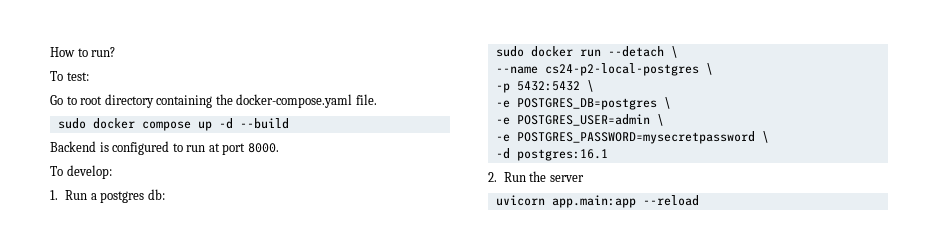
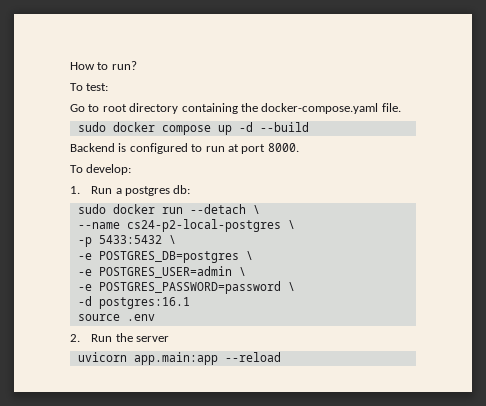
- -p 5432:5432 \
+ -p 5433:5432 \
- -e POSTGRES_PASSWORD=mysecretpassword \
+ -e POSTGRES_PASSWORD=password \
+ source .env

